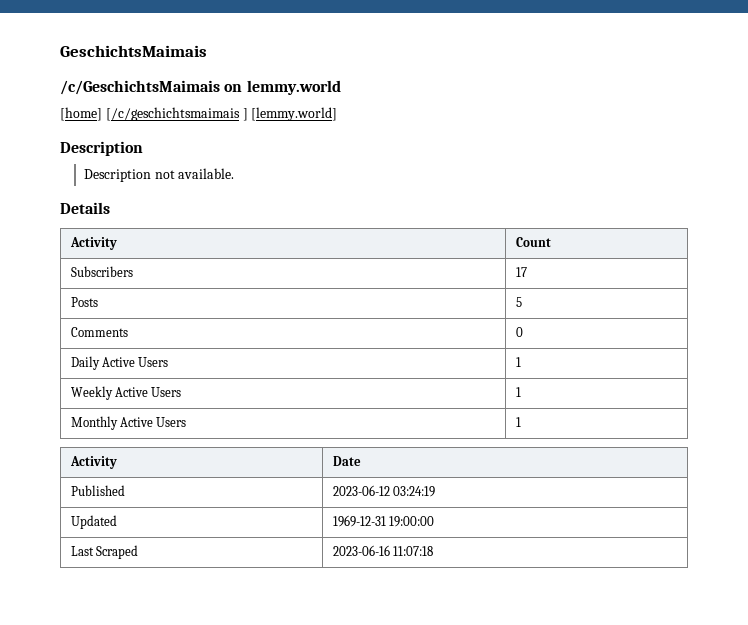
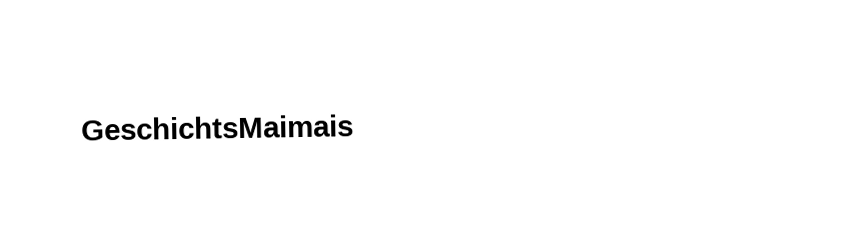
- /c/GeschichtsMaimais on lemmy.world
- [home] [/c/geschichtsmaimais ] [lemmy.world]
- Description
- Description not available.
- Details
- Activity | Count
- Subscribers | 17
- Posts | 5
- Comments | 0
- Daily Active Users | 1
- Weekly Active Users | 1
- Monthly Active Users | 1
- Activity | Date
- Published | 2023-06-12 03:24:19
- Updated | 1969-12-31 19:00:00
- Last Scraped | 2023-06-16 11:07:18

